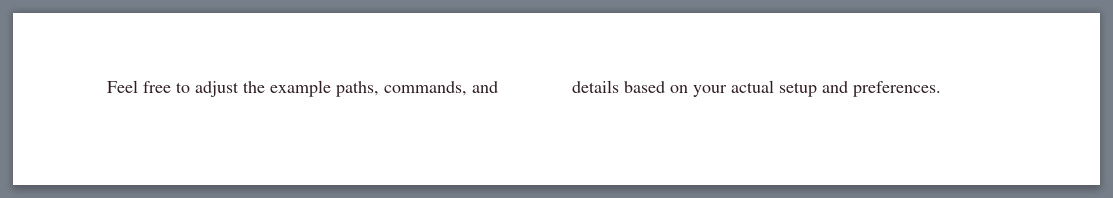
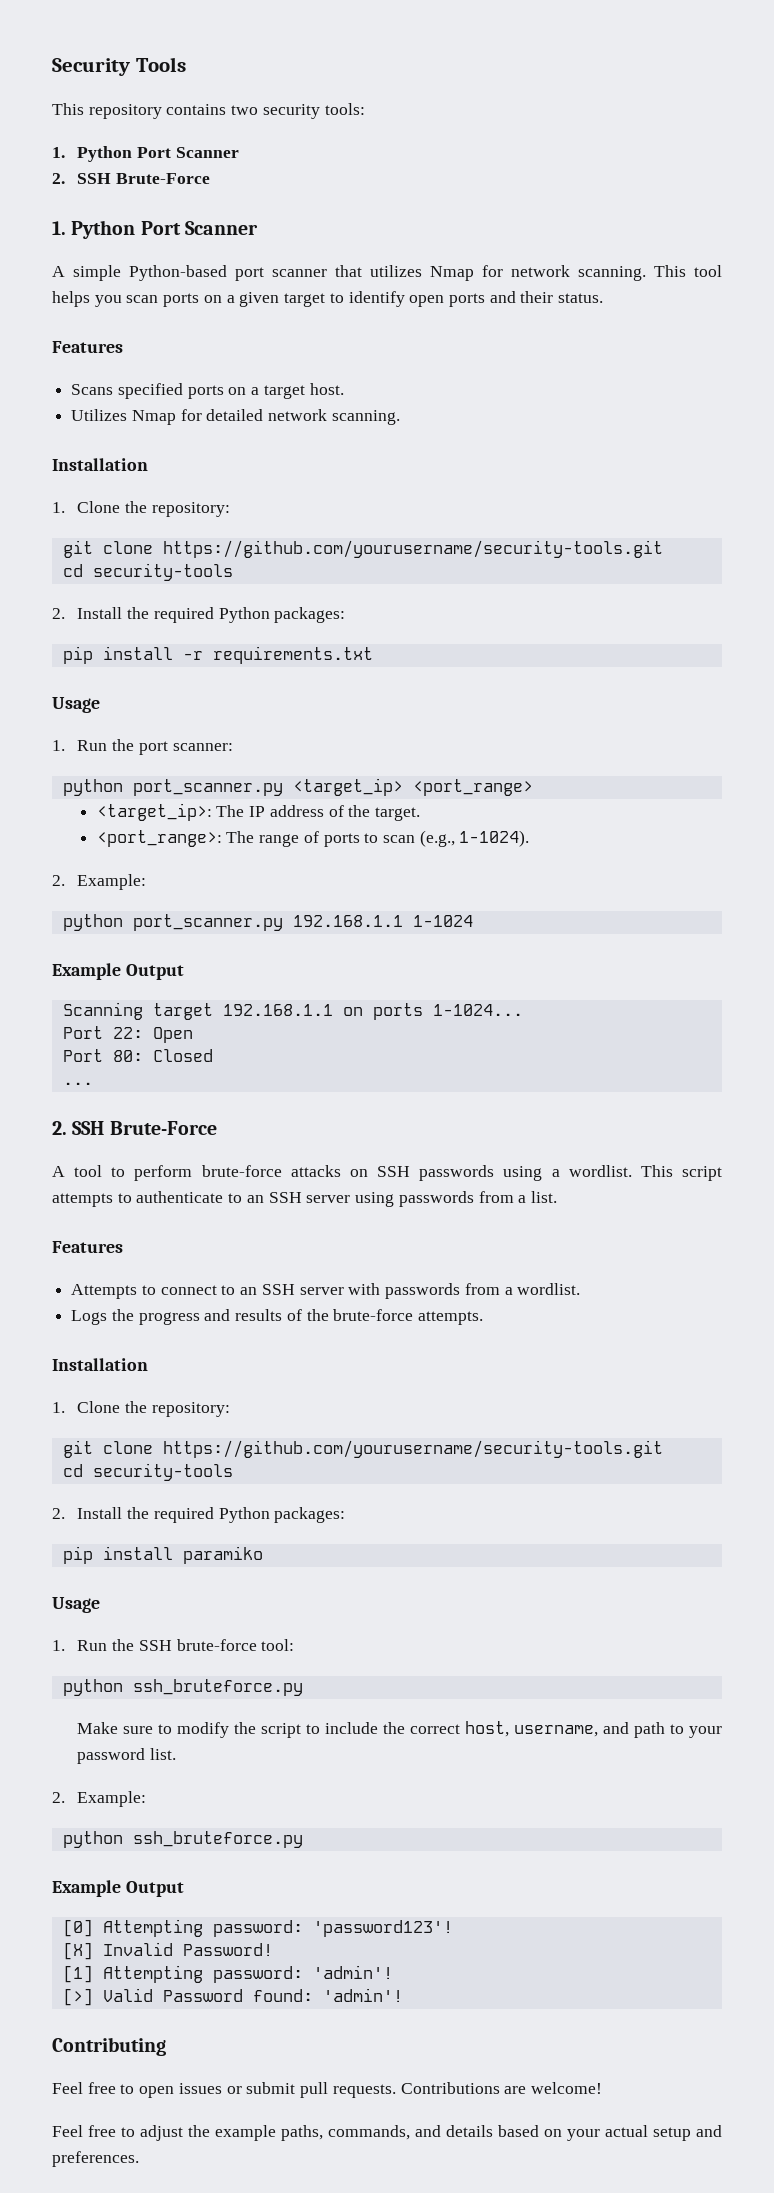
+ Security Tools
+ This repository contains two security tools:
+ 1. Python Port Scanner
+ 2. SSH Brute-Force
+ 1. Python Port Scanner
+ A simple Python-based port scanner that utilizes Nmap for network scanning. This tool helps you scan ports on a given target to identify open ports and their status.
+ Features
+ Scans specified ports on a target host.
+ Utilizes Nmap for detailed network scanning.
+ Installation
+ 1. Clone the repository:
+ git clone https://github.com/yourusername/security-tools.git
+ cd security-tools
+ 2. Install the required Python packages:
+ pip install -r requirements.txt
+ Usage
+ 1. Run the port scanner:
+ python port_scanner.py <target_ip> <port_range>
+ <target_ip>: The IP address of the target.
+ <port_range>: The range of ports to scan (e.g., 1-1024).
+ 2. Example:
+ python port_scanner.py 192.168.1.1 1-1024
+ Example Output
+ Scanning target 192.168.1.1 on ports 1-1024...
+ Port 22: Open
+ Port 80: Closed
+ ...
+ 2. SSH Brute-Force
+ A tool to perform brute-force attacks on SSH passwords using a wordlist. This script attempts to authenticate to an SSH server using passwords from a list.
+ Features
+ Attempts to connect to an SSH server with passwords from a wordlist.
+ Logs the progress and results of the brute-force attempts.
+ Installation
+ 1. Clone the repository:
+ git clone https://github.com/yourusername/security-tools.git
+ cd security-tools
+ 2. Install the required Python packages:
+ pip install paramiko
+ Usage
+ 1. Run the SSH brute-force tool:
+ python ssh_bruteforce.py
+ Make sure to modify the script to include the correct host, username, and path to your password list.
+ 2. Example:
+ python ssh_bruteforce.py
+ Example Output
+ [0] Attempting password: 'password123'!
+ [X] Invalid Password!
+ [1] Attempting password: 'admin'!
+ [>] Valid Password found: 'admin'!
+ Contributing
+ Feel free to open issues or submit pull requests. Contributions are welcome!

